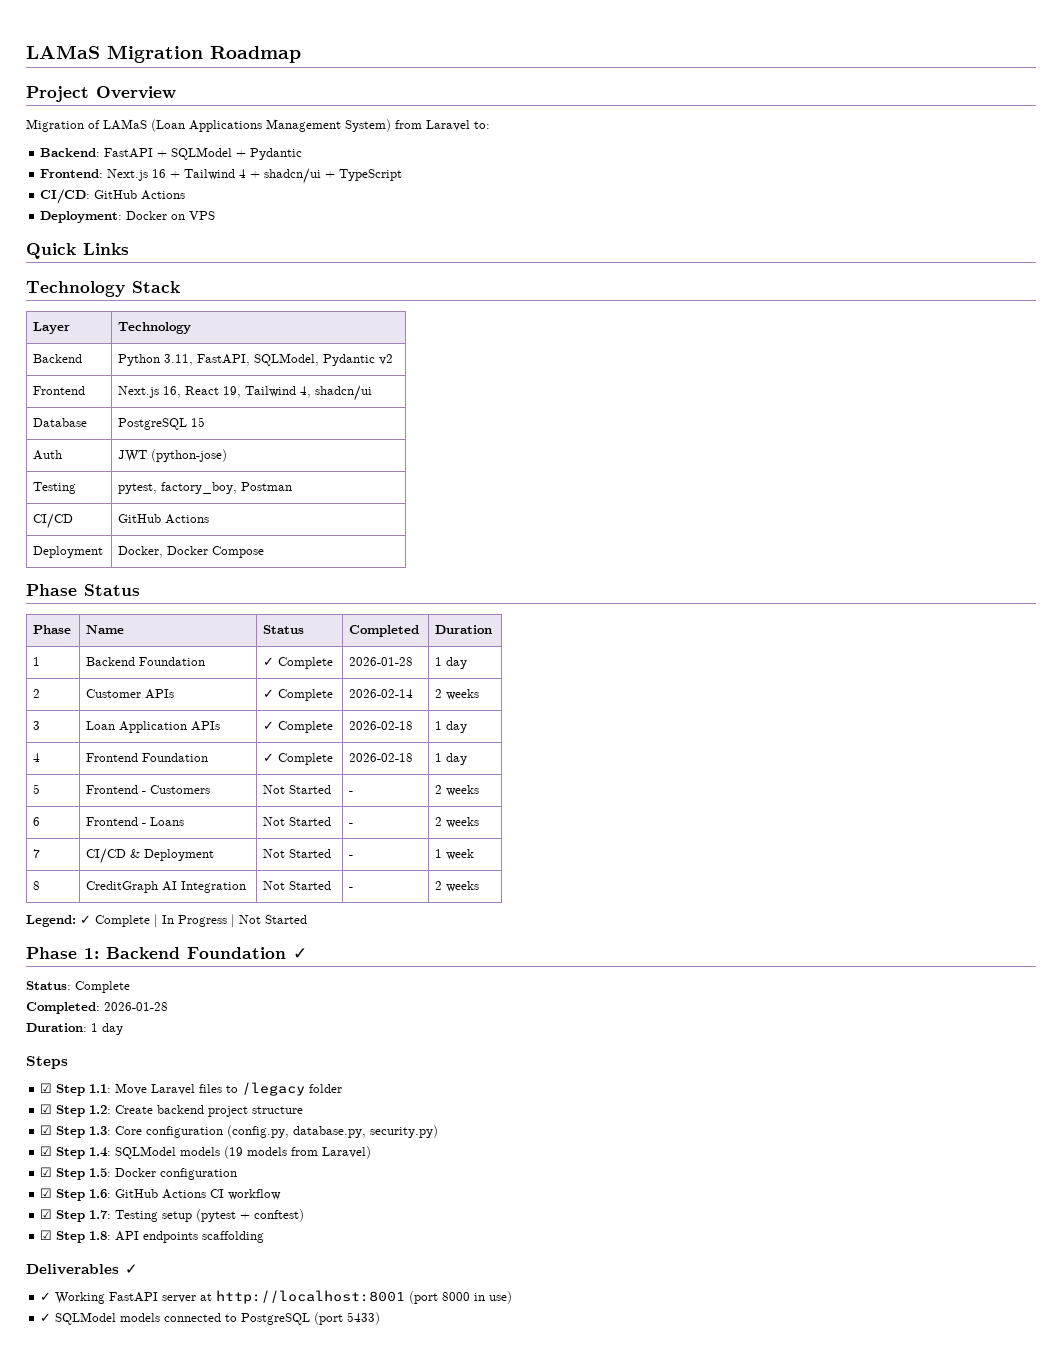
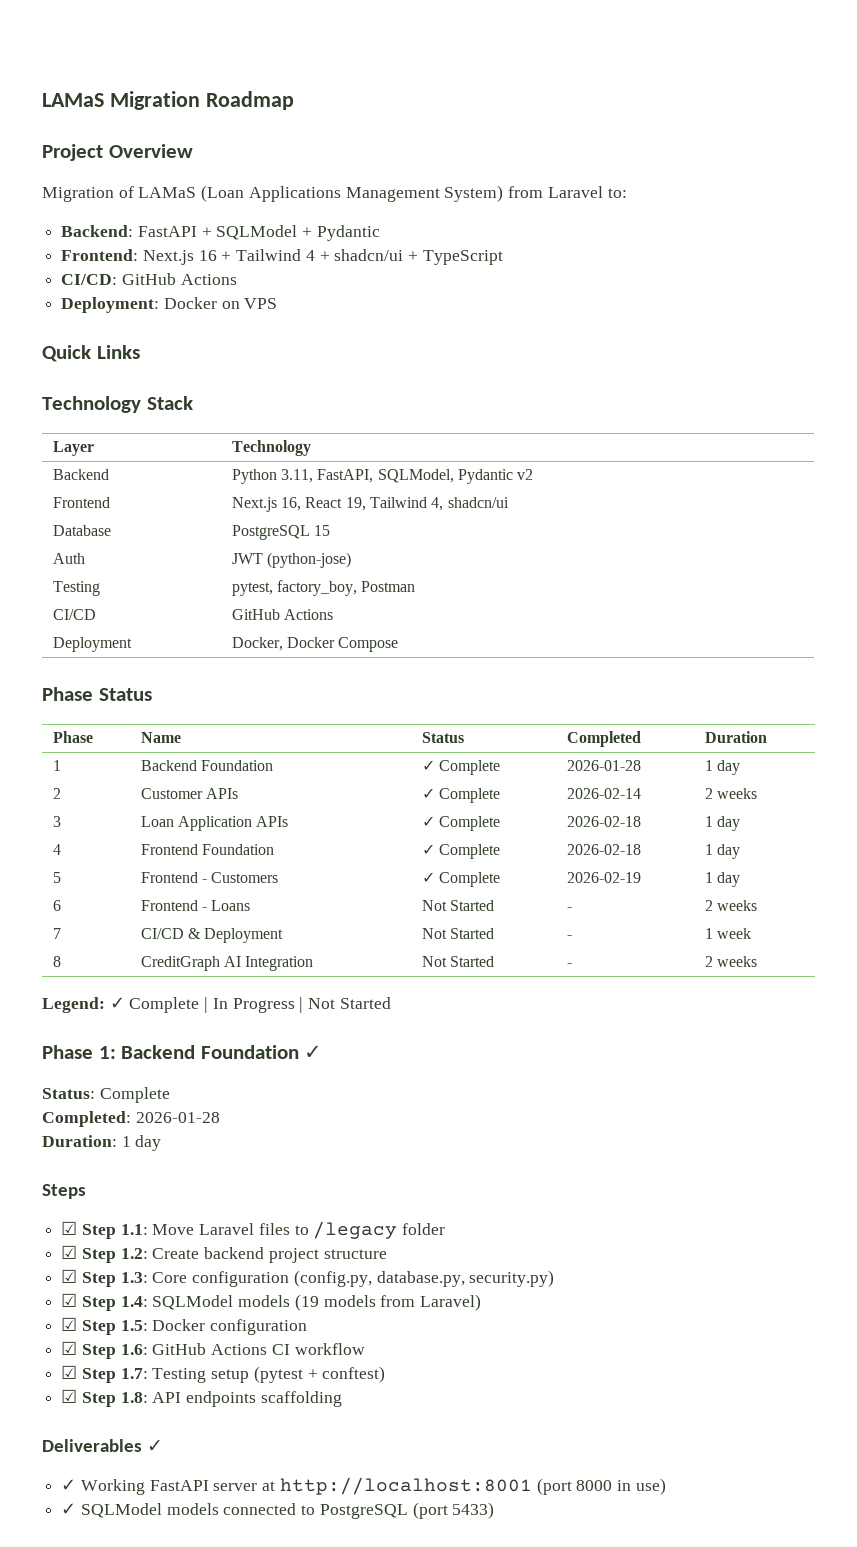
- 5 | Frontend - Customers | Not Started | - | 2 weeks
+ 5 | Frontend - Customers | ✓ Complete | 2026-02-19 | 1 day

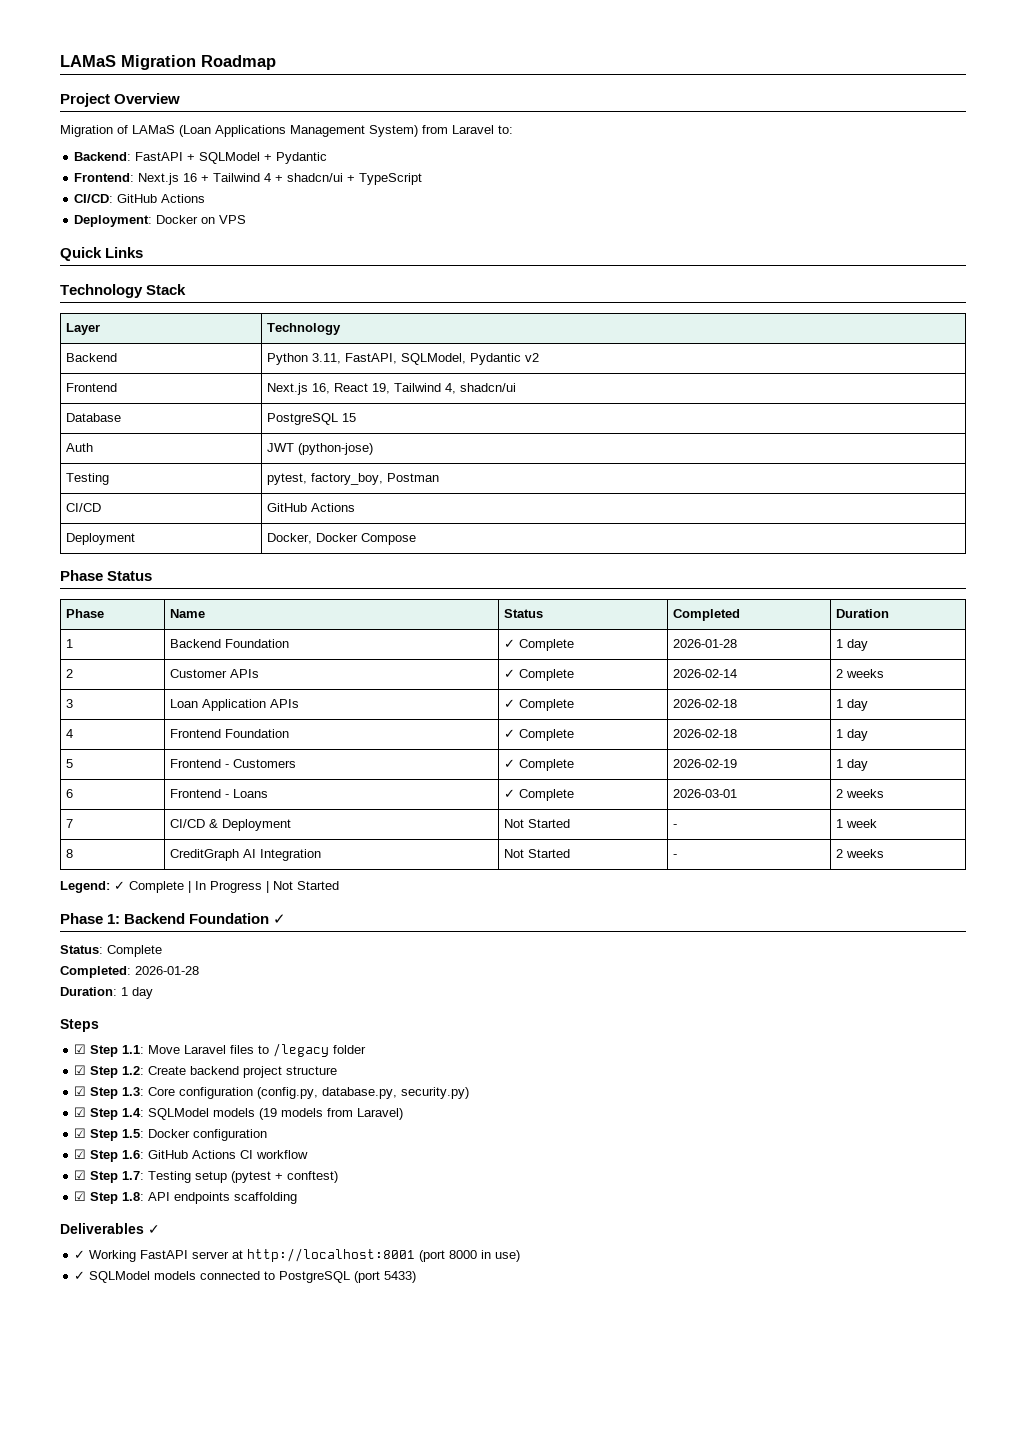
- 6 | Frontend - Loans | Not Started | - | 2 weeks
+ 6 | Frontend - Loans | ✓ Complete | 2026-03-01 | 2 weeks

